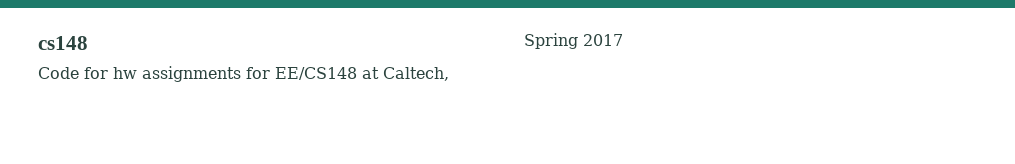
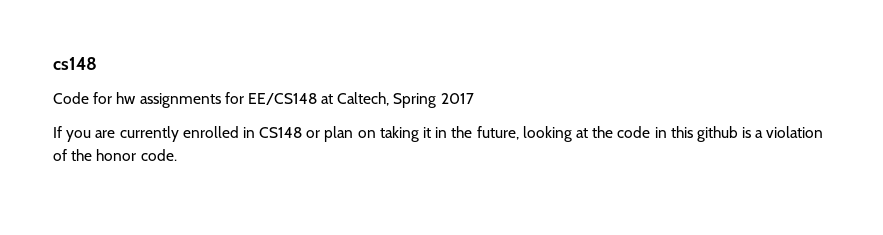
+ If you are currently enrolled in CS148 or plan on taking it in the future, looking at the code in this github is a violation of the honor code.

